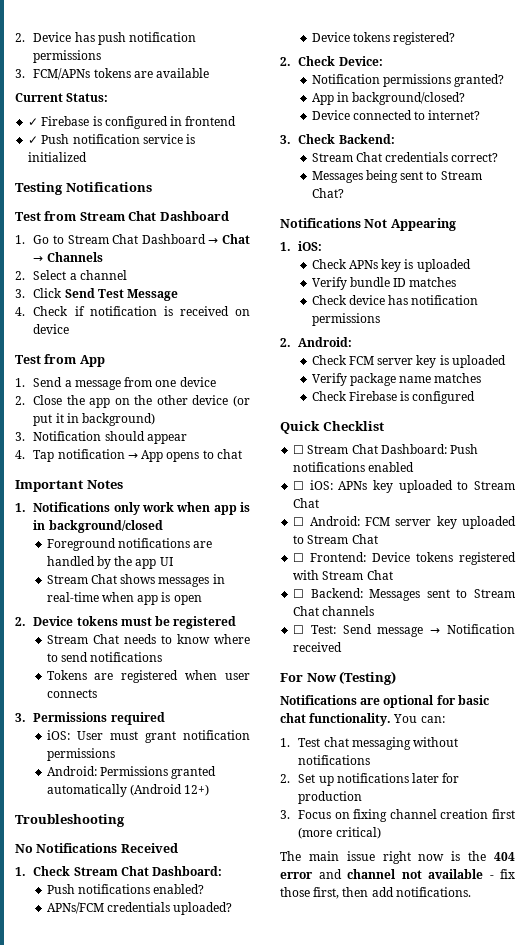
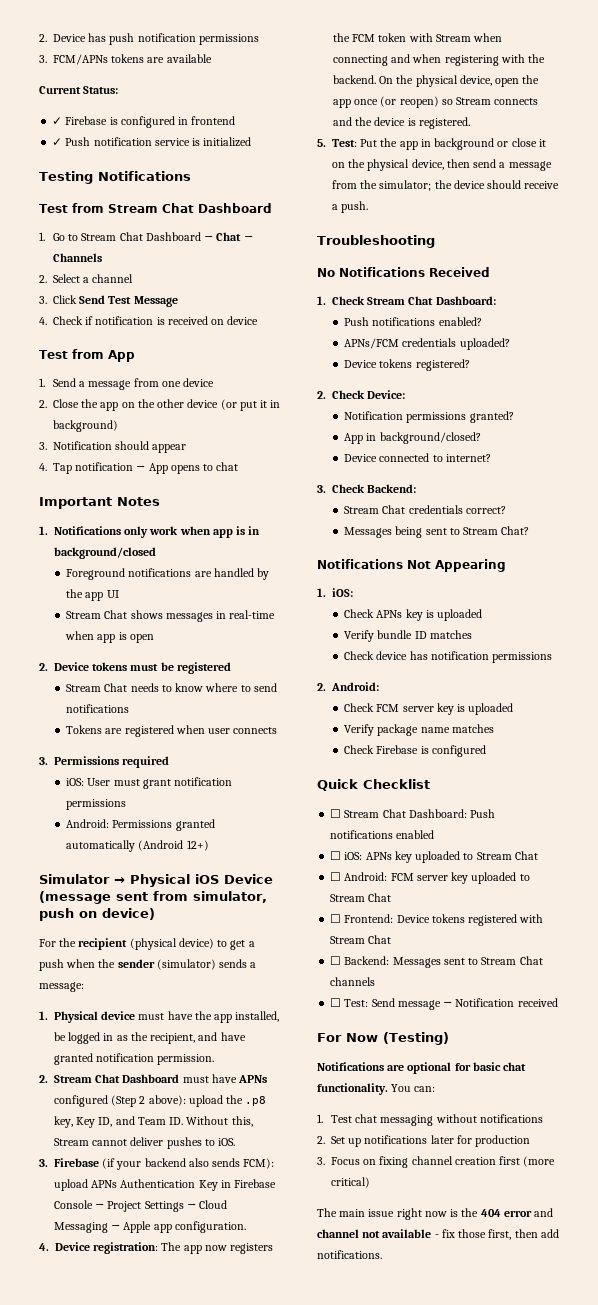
+ Simulator → Physical iOS Device (message sent from simulator, push on device)
+ For the recipient (physical device) to get a push when the sender (simulator) sends a message:
+ 1. Physical device must have the app installed, be logged in as the recipient, and have granted notification permission.
+ 2. Stream Chat Dashboard must have APNs configured (Step 2 above): upload the .p8 key, Key ID, and Team ID. Without this, Stream cannot deliver pushes to iOS.
+ 3. Firebase (if your backend also sends FCM): upload APNs Authentication Key in Firebase Console → Project Settings → Cloud Messaging → Apple app configuration.
+ 4. Device registration: The app now registers the FCM token with Stream when connecting and when registering with the backend. On the physical device, open the app once (or reopen) so Stream connects and the device is registered.
+ 5. Test: Put the app in background or close it on the physical device, then send a message from the simulator; the device should receive a push.

